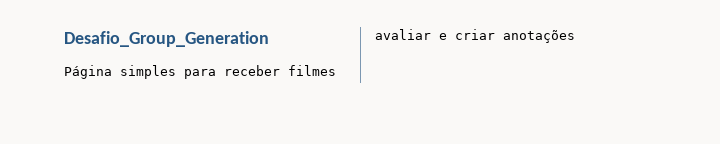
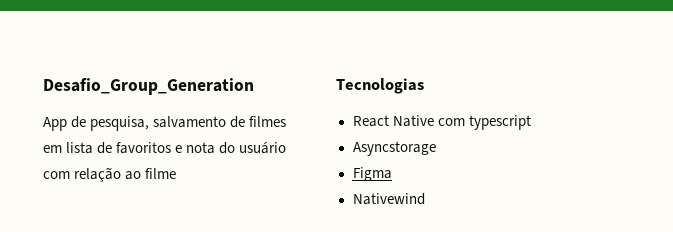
- Página simples para receber filmes avaliar e criar anotações
+ App de pesquisa, salvamento de filmes em lista de favoritos e nota do usuário com relação ao filme
+ Tecnologias
+ React Native com typescript
+ Asyncstorage
+ Figma
+ Nativewind

